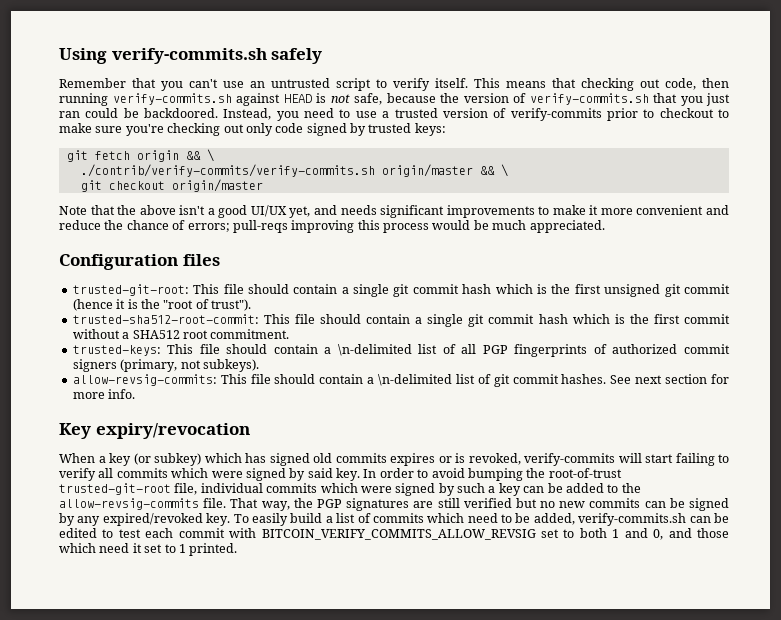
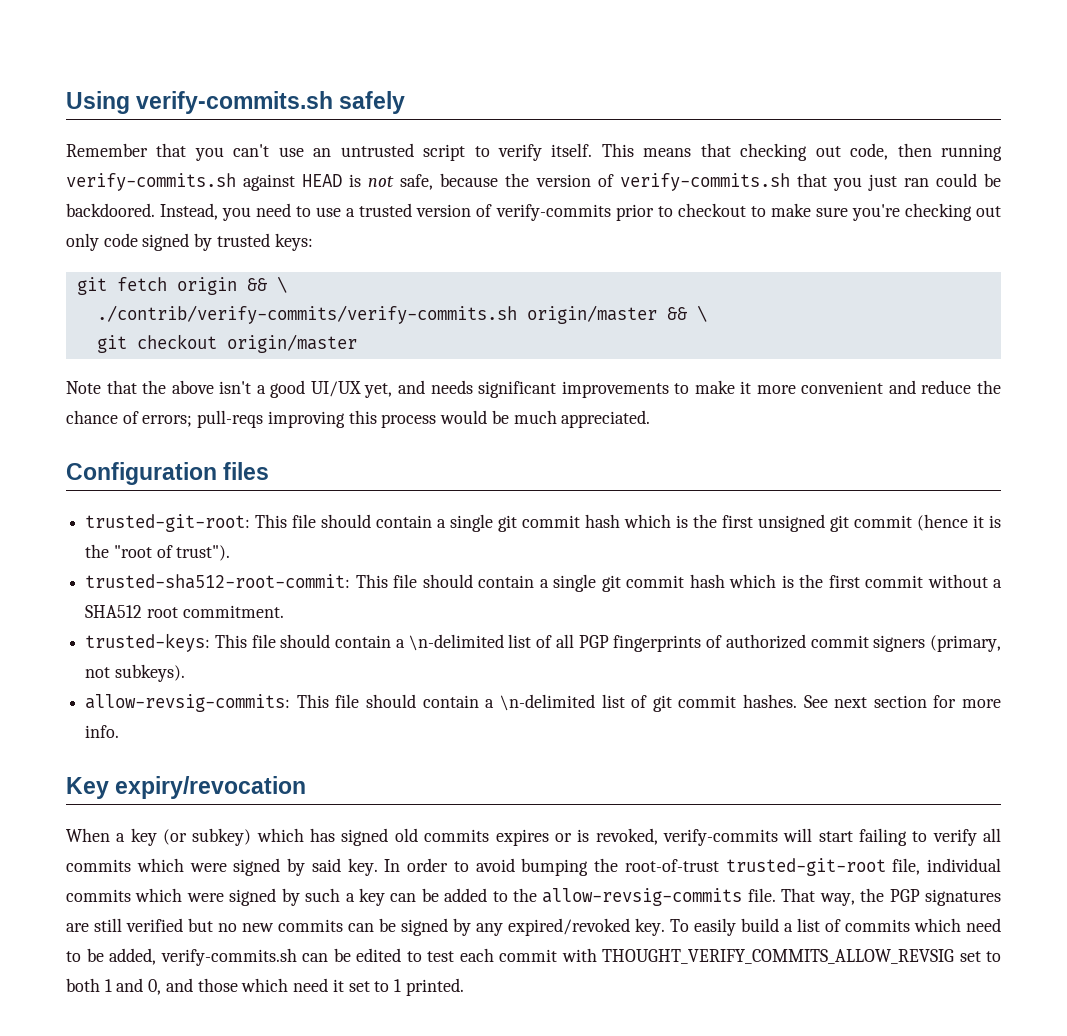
- To easily build a list of commits which need to be added, verify-commits.sh can be edited to test each commit with BITCOIN_VERIFY_COMMITS_ALLOW_REVSIG set to both 1 and 0, and those which need it set to 1 printed.
+ To easily build a list of commits which need to be added, verify-commits.sh can be edited to test each commit with THOUGHT_VERIFY_COMMITS_ALLOW_REVSIG set to both 1 and 0, and those which need it set to 1 printed.

